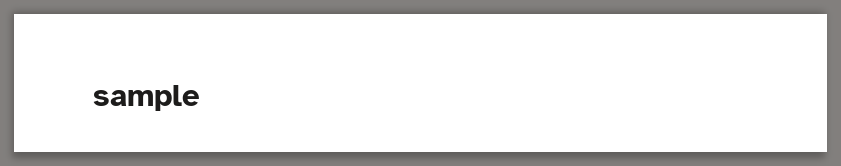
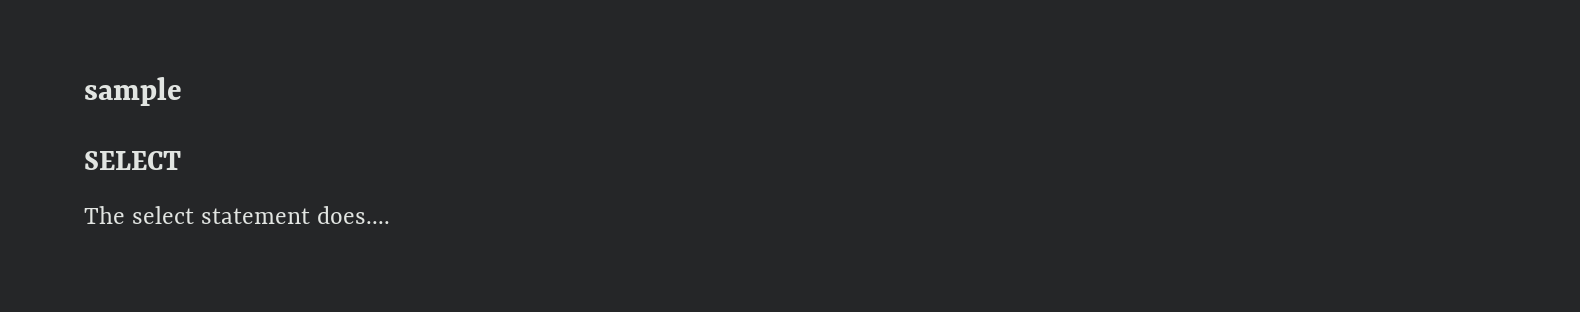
+ SELECT
+ The select statement does....

